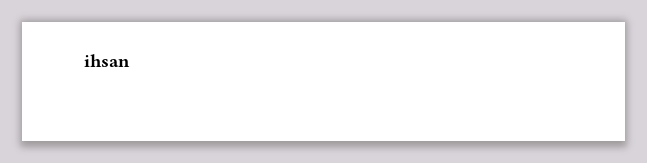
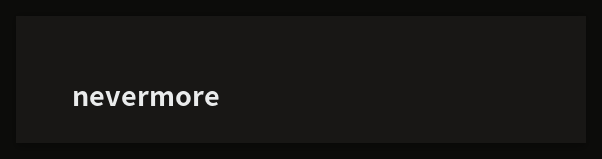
- ihsan
+ nevermore

